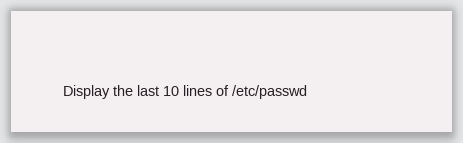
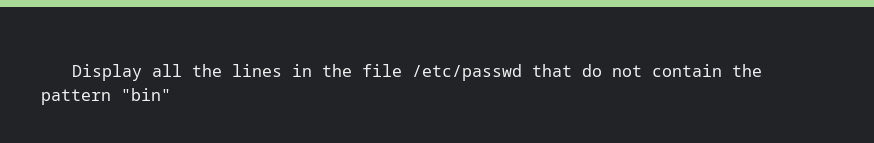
- Display the last 10 lines of /etc/passwd
+ Display all the lines in the file /etc/passwd that do not contain the pattern "bin"

